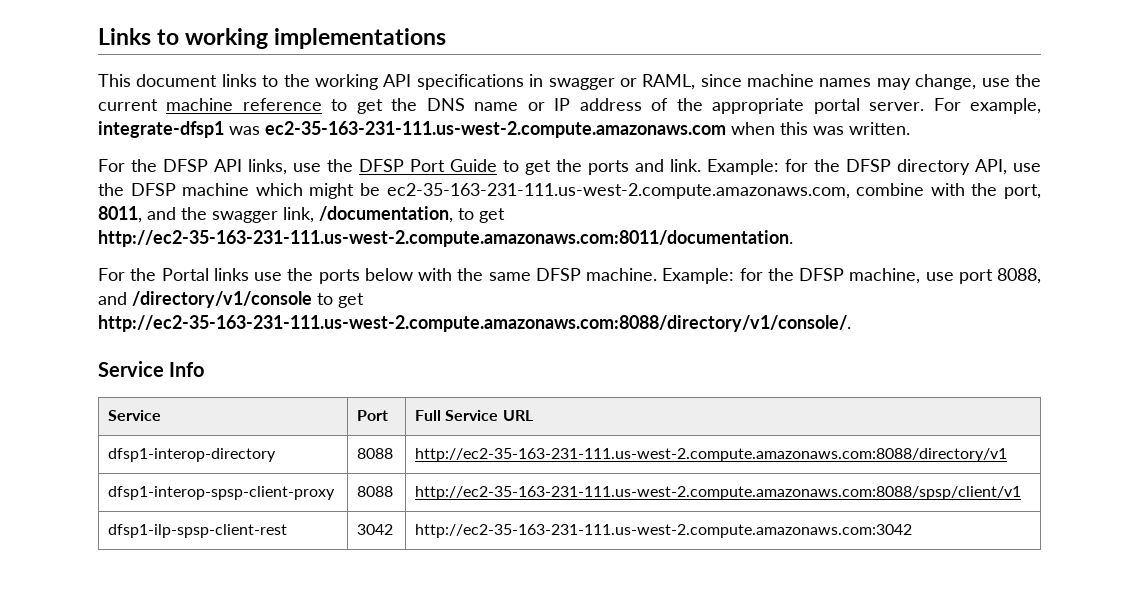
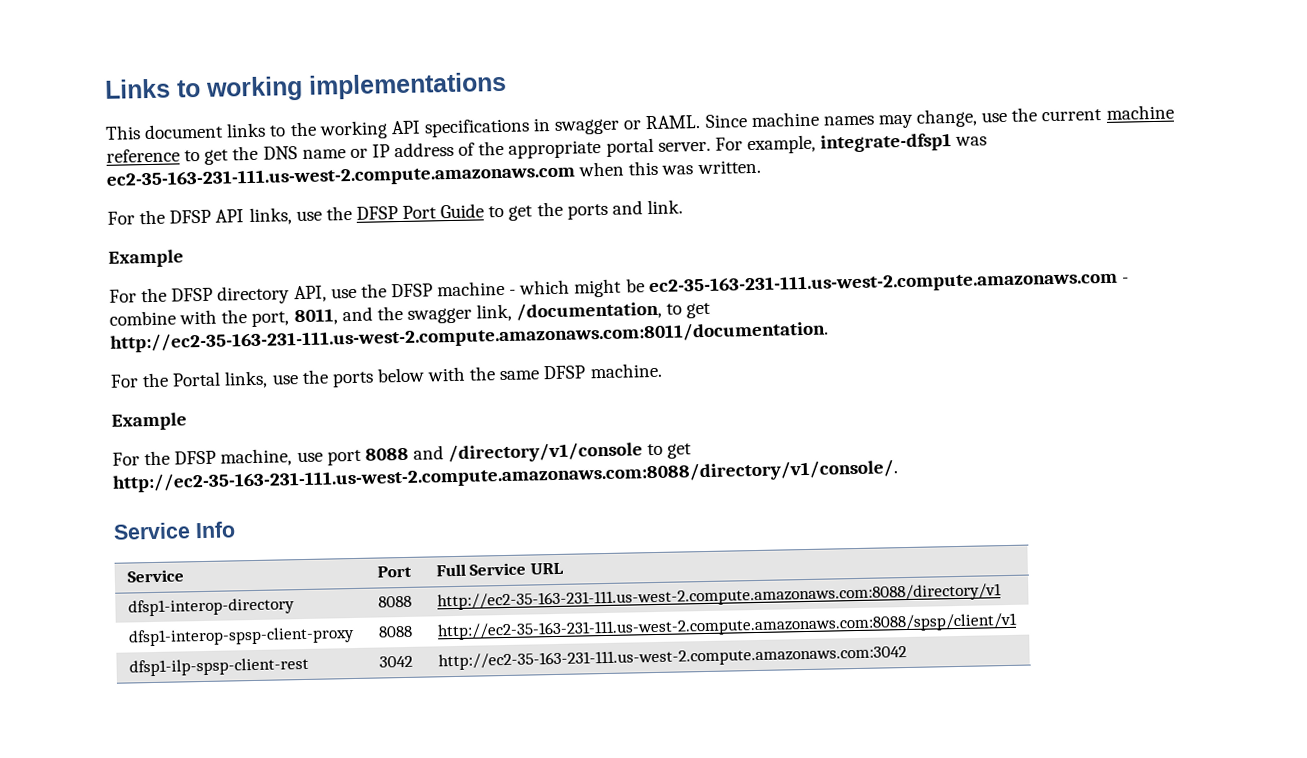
- This document links to the working API specifications in swagger or RAML, since machine names may change, use the current machine reference to get the DNS name or IP address of the appropriate portal server.
+ This document links to the working API specifications in swagger or RAML. Since machine names may change, use the current machine reference to get the DNS name or IP address of the appropriate portal server.
- For the DFSP API links, use the DFSP Port Guide to get the ports and link. Example: for the DFSP directory API, use the DFSP machine which might be ec2-35-163-231-111.us-west-2.compute.amazonaws.com, combine with the port, 8011, and the swagger link, /documentation, to get http://ec2-35-163-231-111.us-west-2.compute.amazonaws.com:8011/documentation.
+ For the DFSP API links, use the DFSP Port Guide to get the ports and link.
+ Example
+ For the DFSP directory API, use the DFSP machine - which might be ec2-35-163-231-111.us-west-2.compute.amazonaws.com - combine with the port, 8011, and the swagger link, /documentation, to get http://ec2-35-163-231-111.us-west-2.compute.amazonaws.com:8011/documentation.
- For the Portal links use the ports below with the same DFSP machine. Example: for the DFSP machine, use port 8088, and /directory/v1/console to get http://ec2-35-163-231-111.us-west-2.compute.amazonaws.com:8088/directory/v1/console/.
+ For the Portal links, use the ports below with the same DFSP machine.
+ Example
+ For the DFSP machine, use port 8088 and /directory/v1/console to get http://ec2-35-163-231-111.us-west-2.compute.amazonaws.com:8088/directory/v1/console/.

